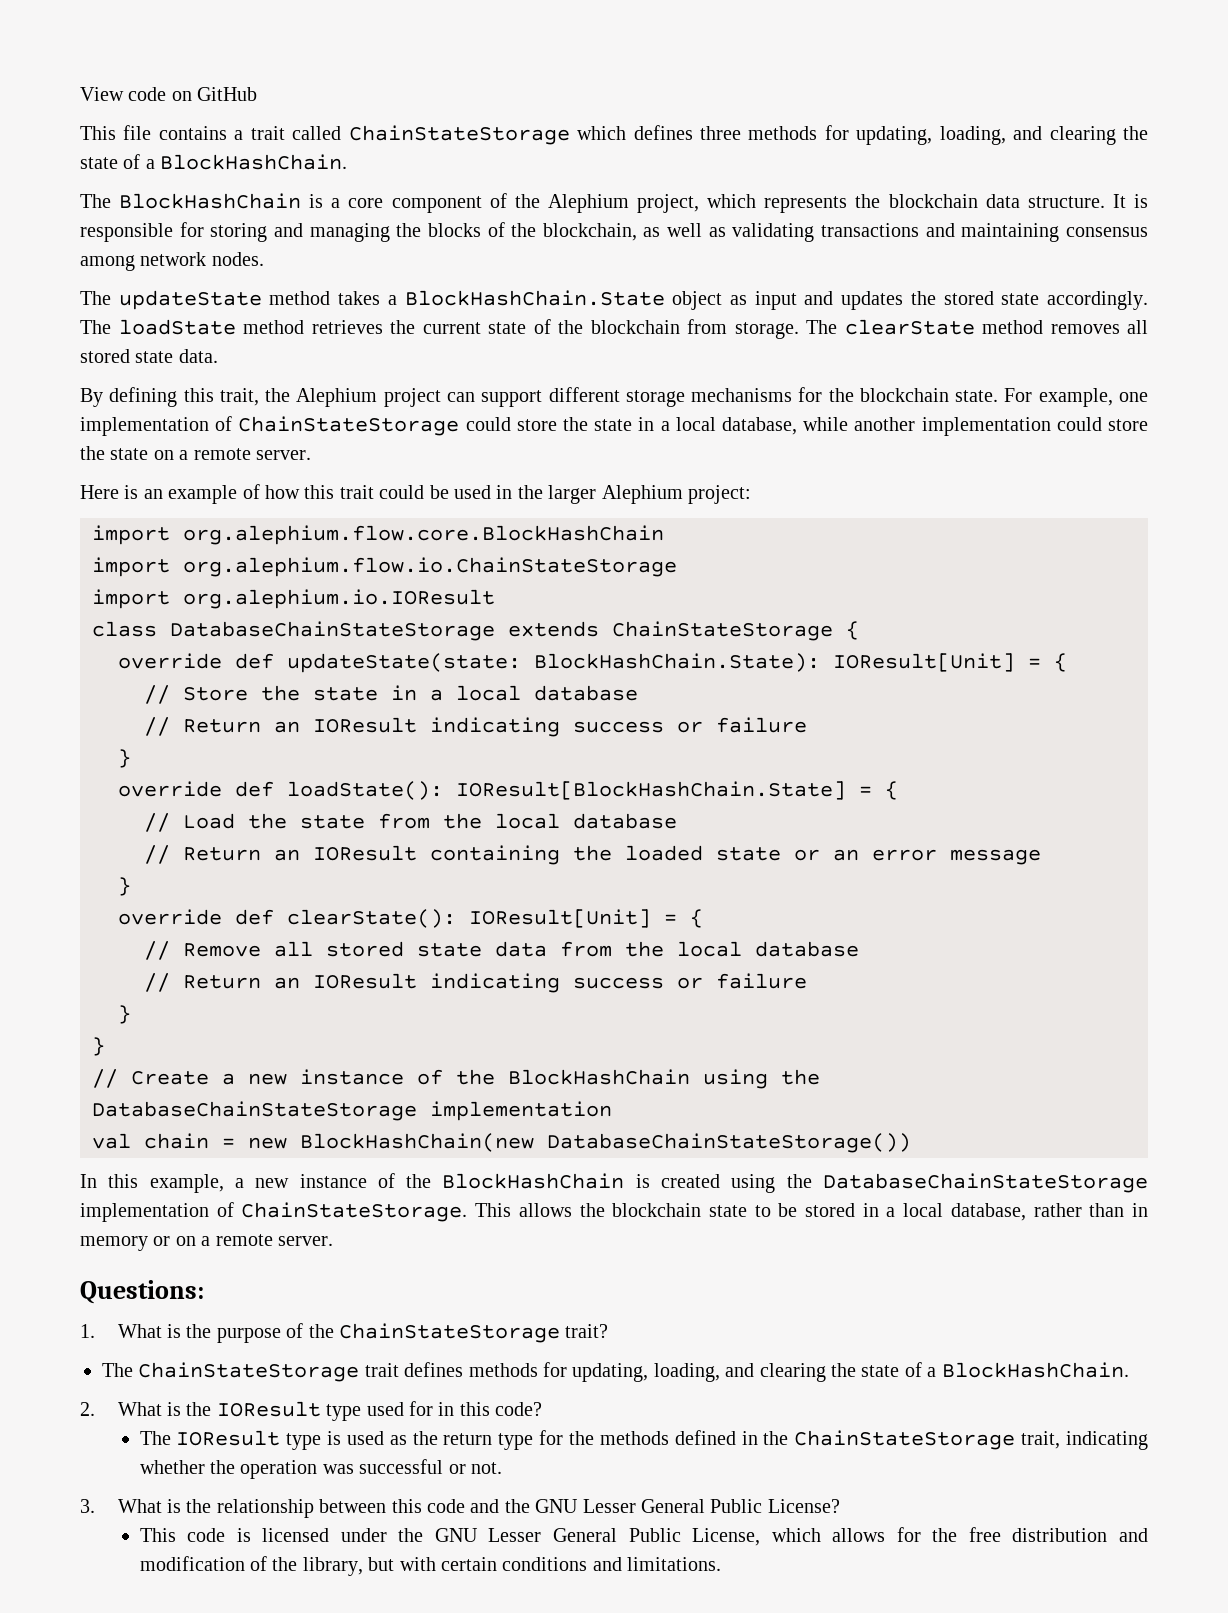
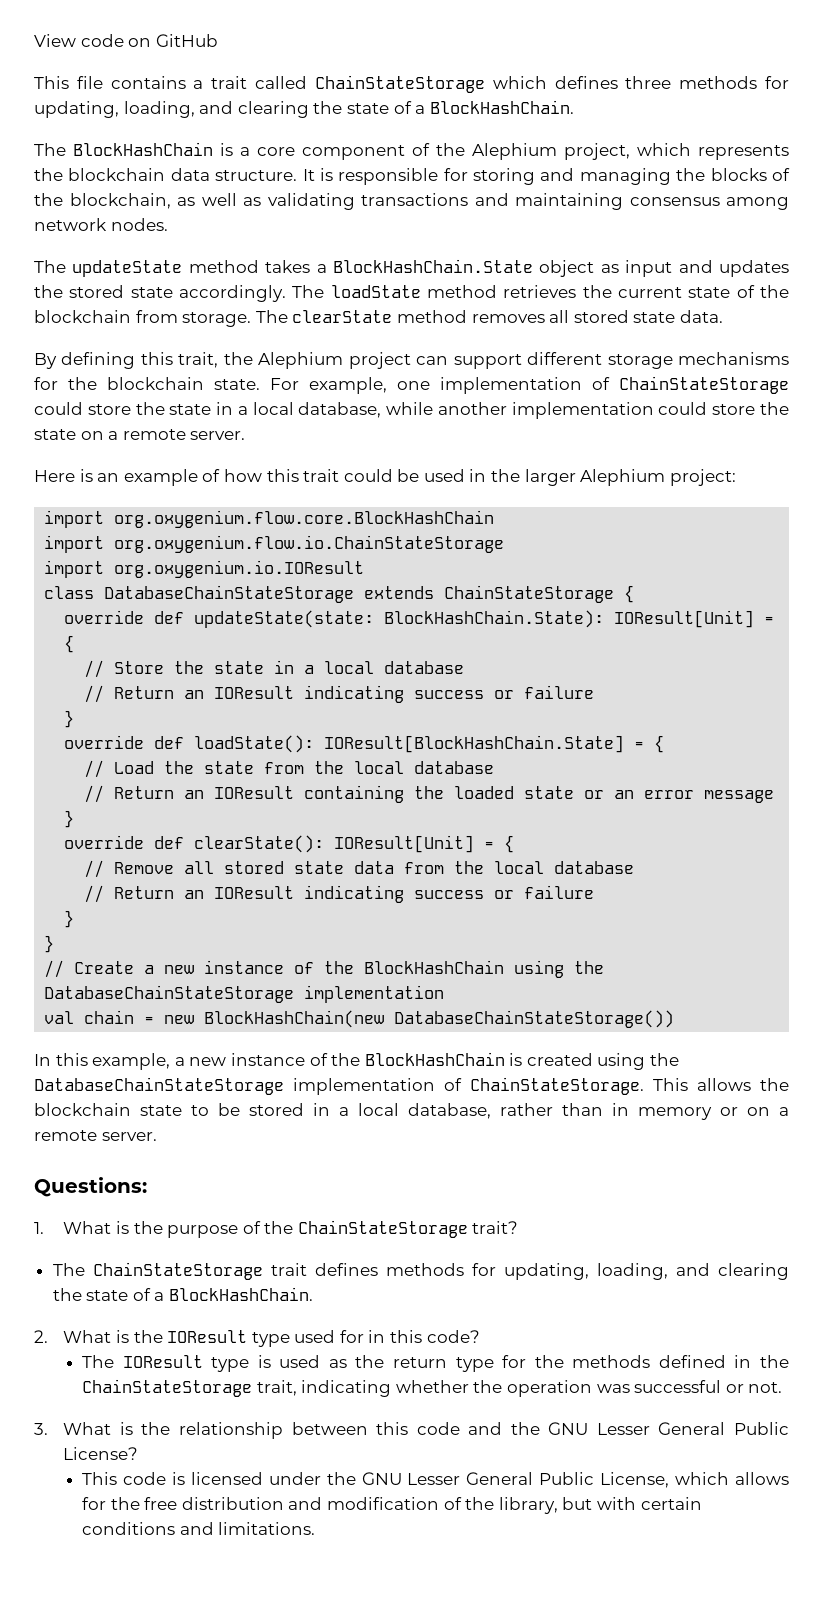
- import org.alephium.flow.core.BlockHashChain
- import org.alephium.flow.io.ChainStateStorage
- import org.alephium.io.IOResult
+ import org.oxygenium.flow.core.BlockHashChain
+ import org.oxygenium.flow.io.ChainStateStorage
+ import org.oxygenium.io.IOResult

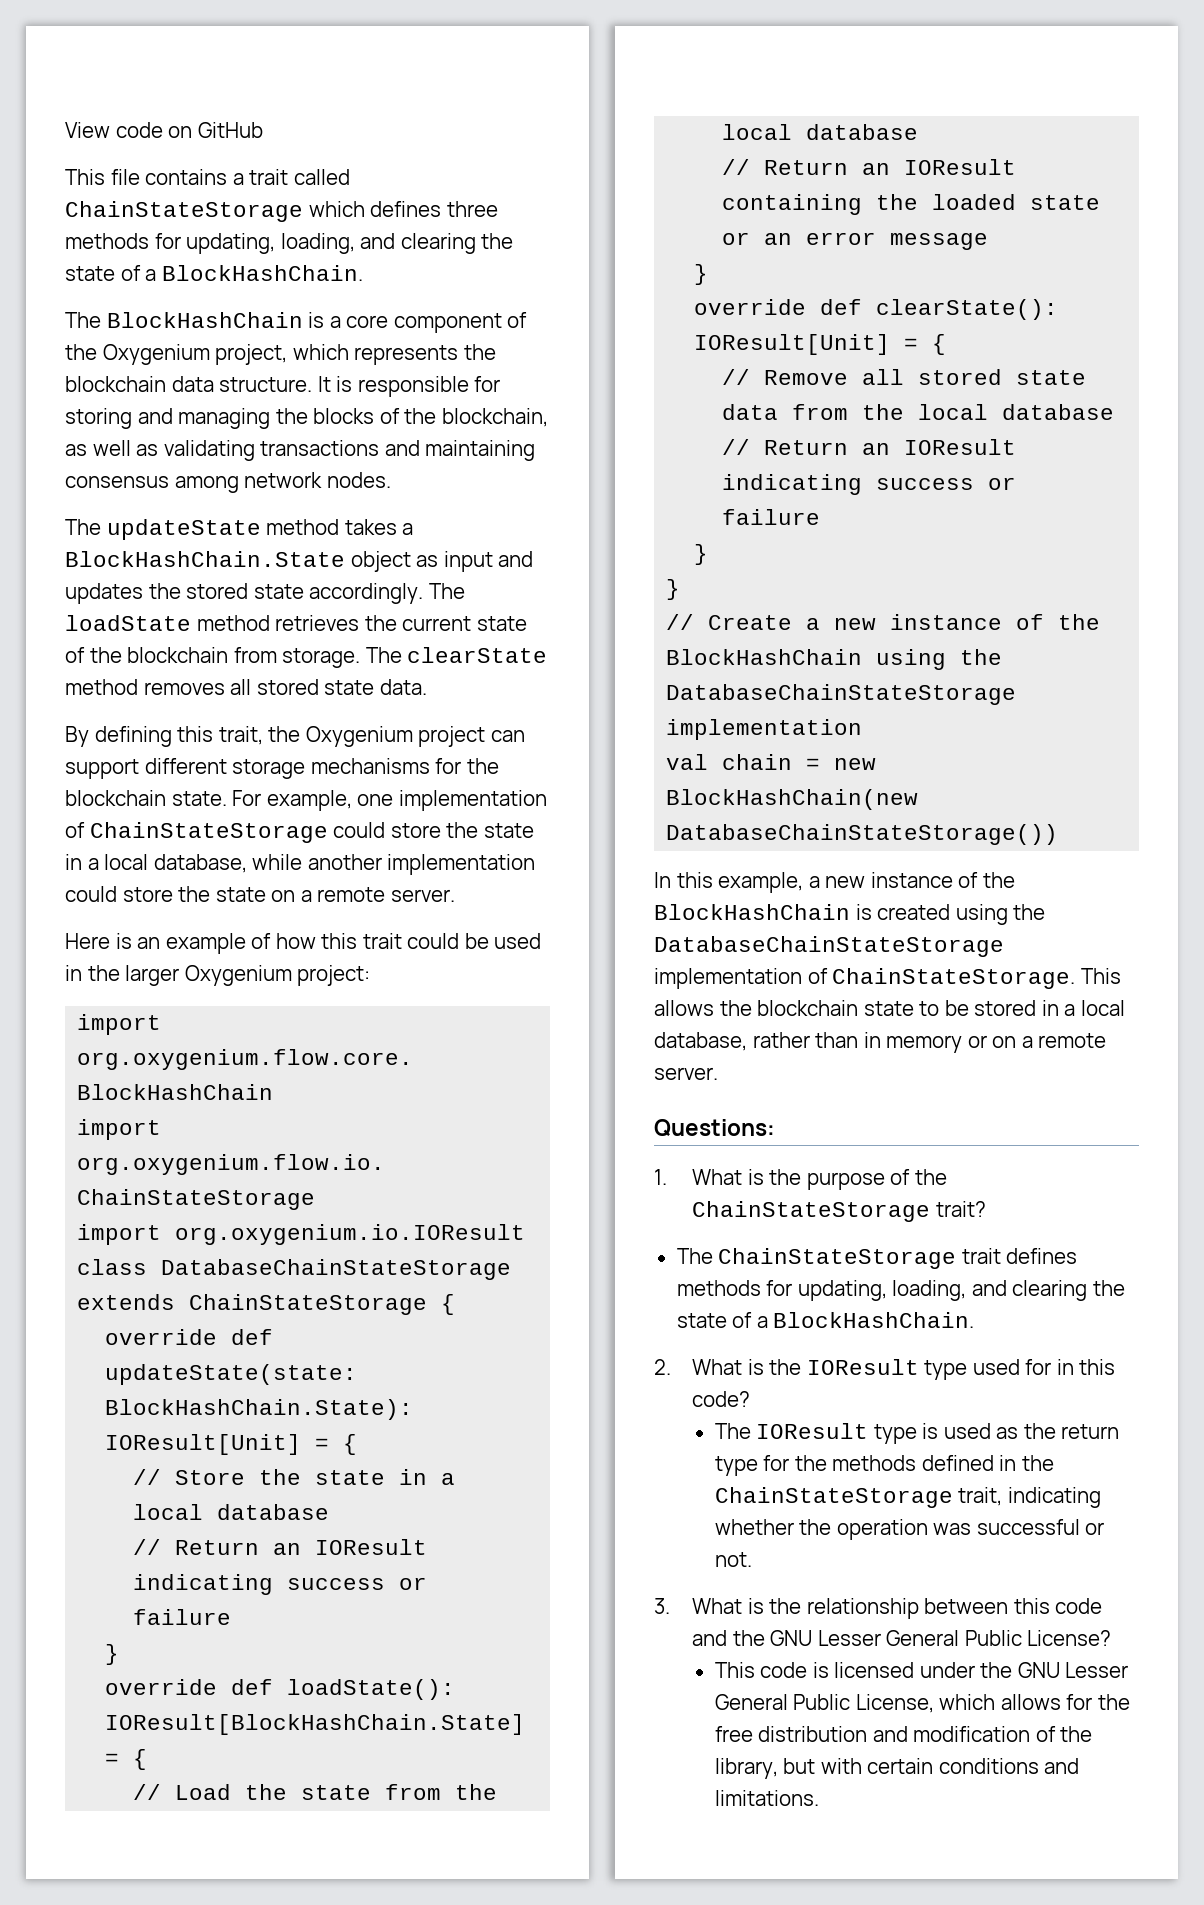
- The BlockHashChain is a core component of the Alephium project, which represents the blockchain data structure.
+ The BlockHashChain is a core component of the Oxygenium project, which represents the blockchain data structure.
- By defining this trait, the Alephium project can support different storage mechanisms for the blockchain state.
+ By defining this trait, the Oxygenium project can support different storage mechanisms for the blockchain state.
- Here is an example of how this trait could be used in the larger Alephium project:
+ Here is an example of how this trait could be used in the larger Oxygenium project:

